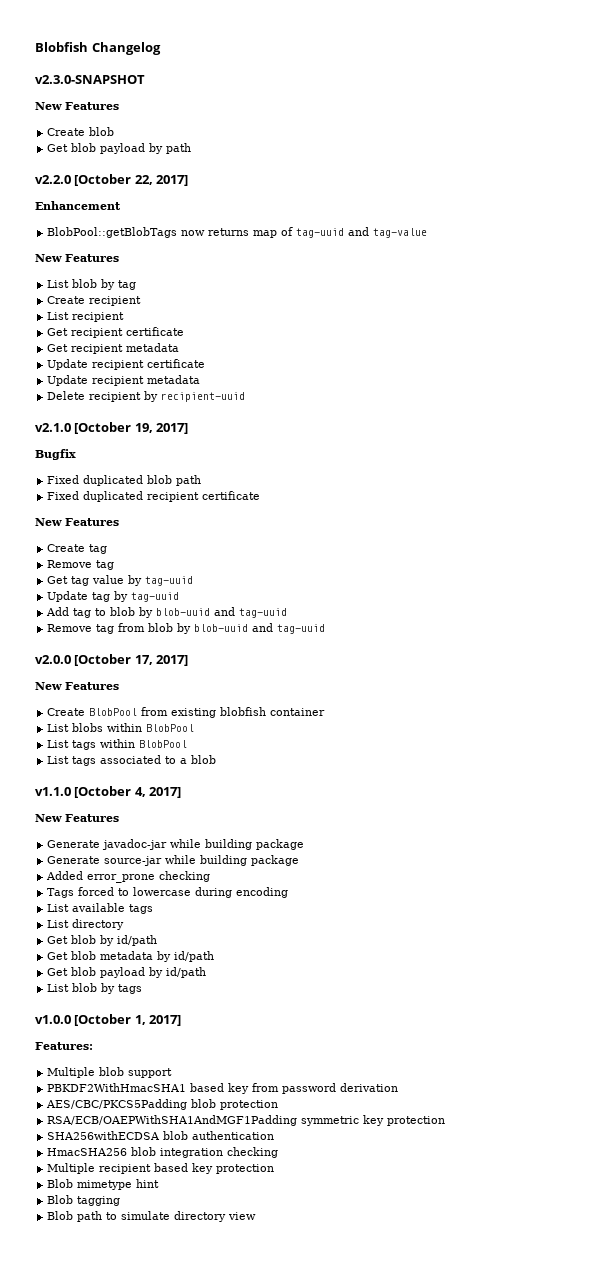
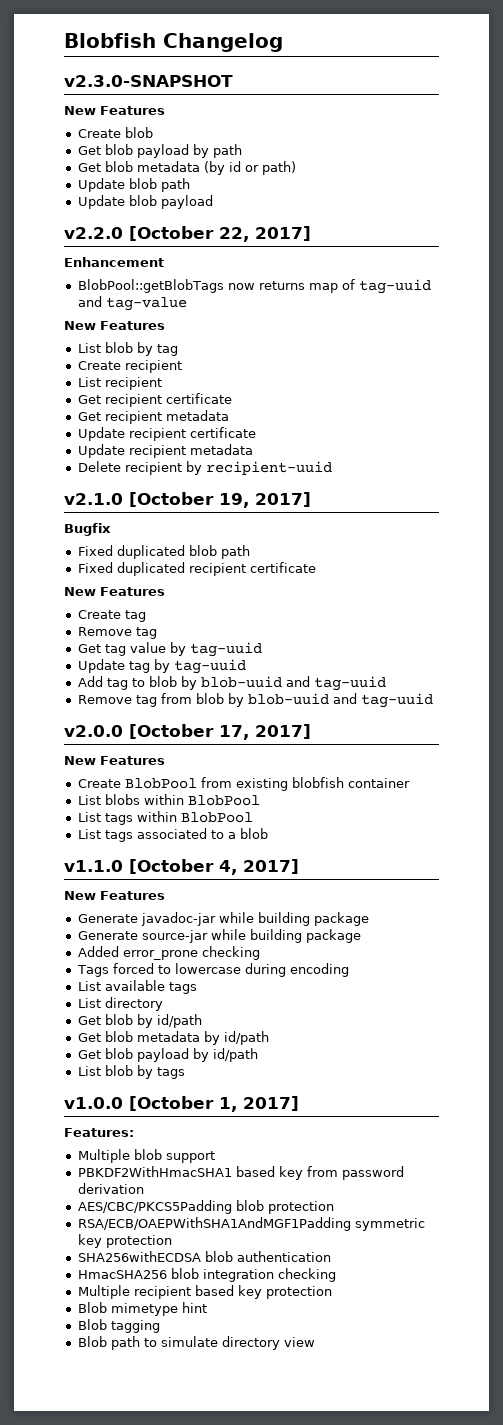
+ Get blob metadata (by id or path)
+ Update blob path
+ Update blob payload

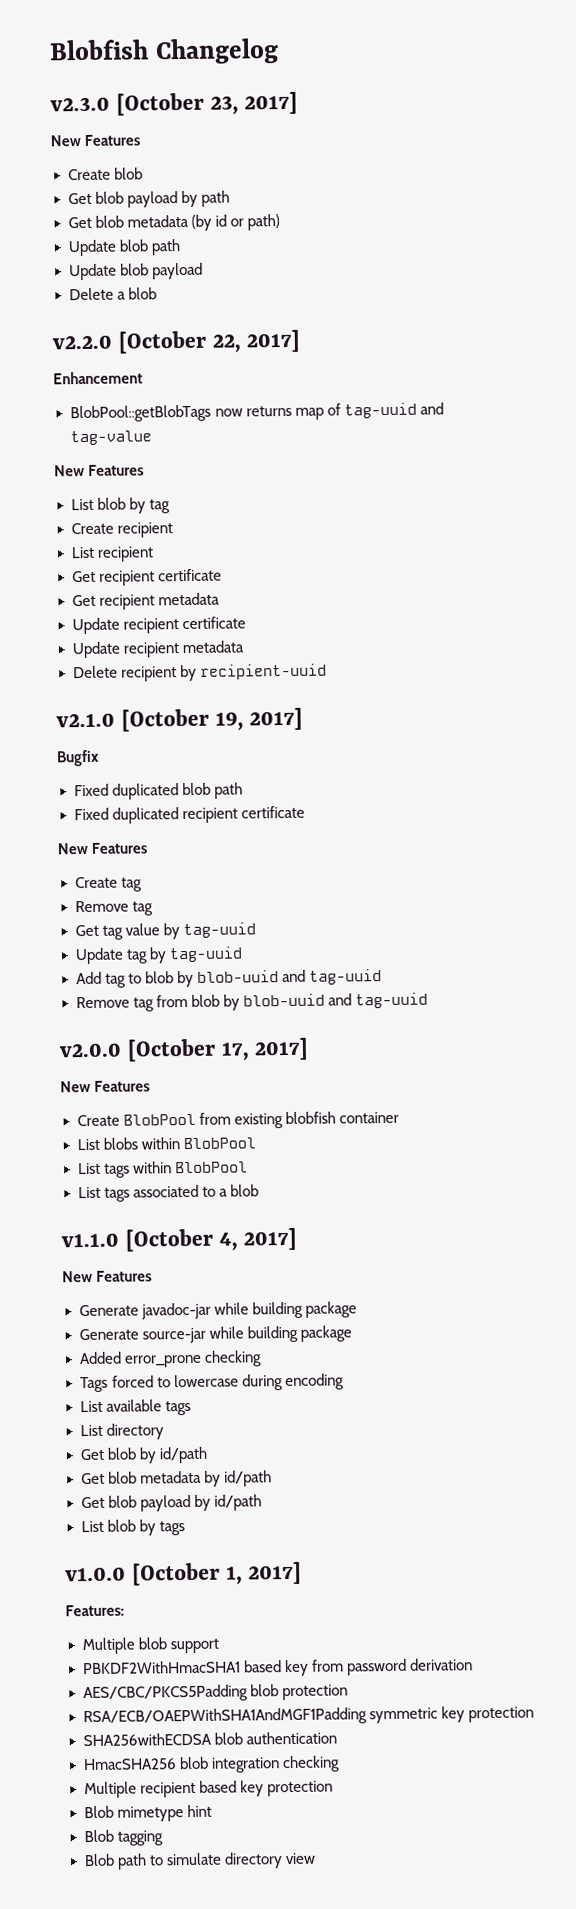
- v2.3.0-SNAPSHOT
+ v2.3.0 [October 23, 2017]
+ Delete a blob

